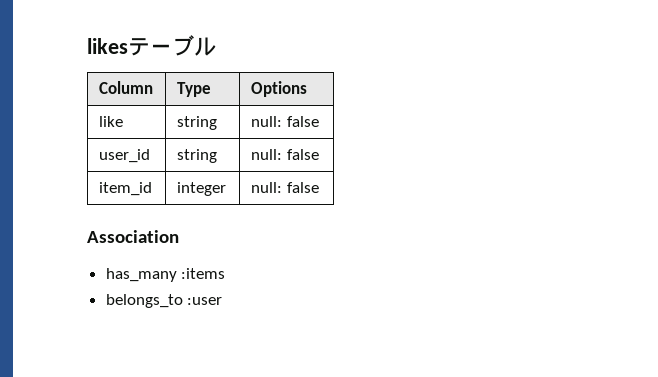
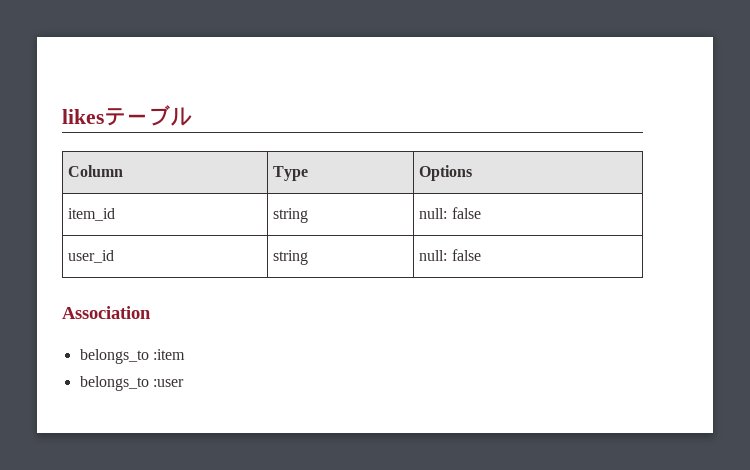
- like | string | null: false
+ item_id | string | null: false
- item_id | integer | null: false
- has_many :items
+ belongs_to :item

